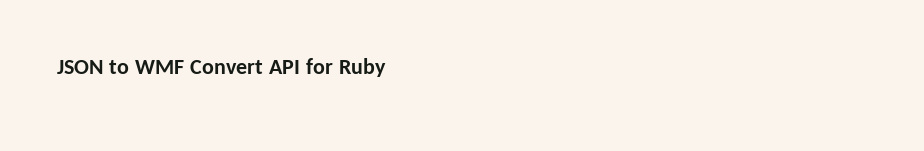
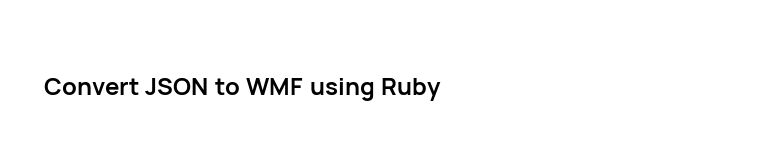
- JSON to WMF Convert API for Ruby
+ Convert JSON to WMF using Ruby

